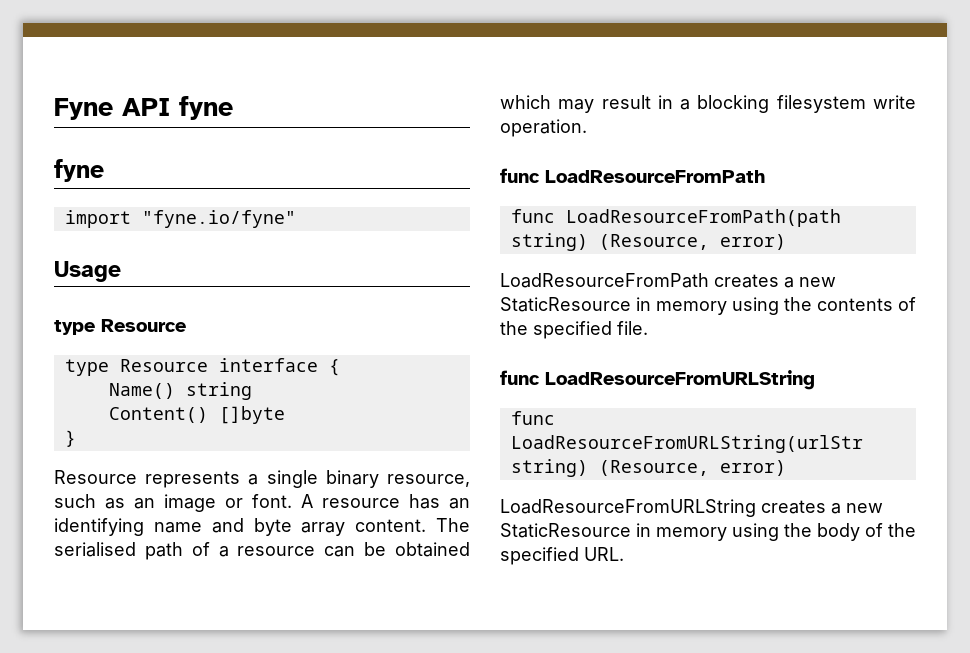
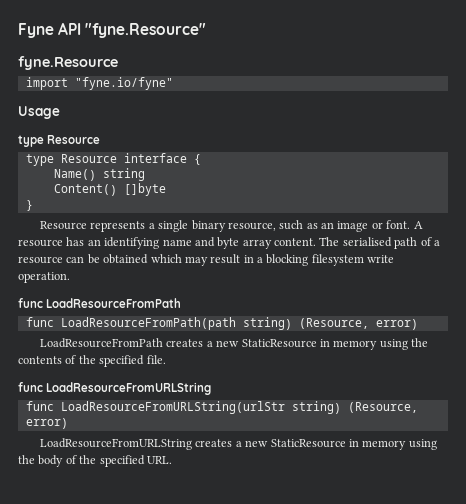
- Fyne API fyne
- fyne
+ Fyne API "fyne.Resource"
+ fyne.Resource

